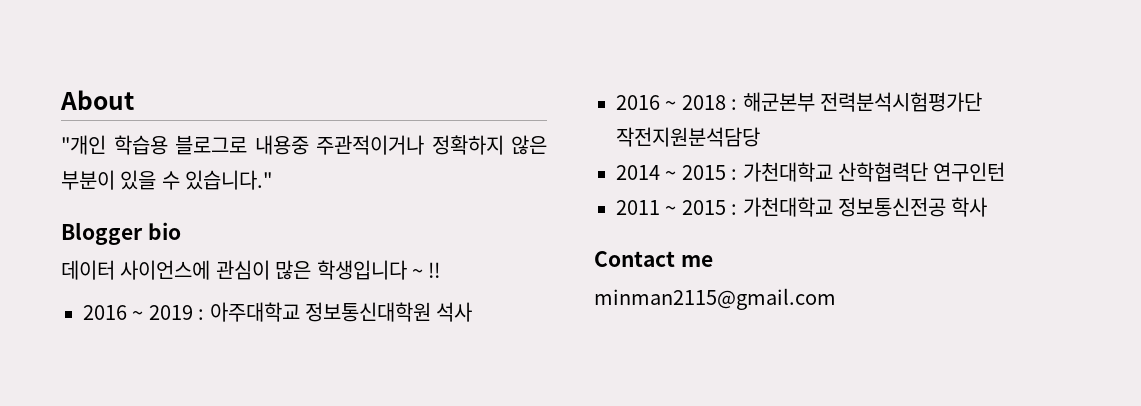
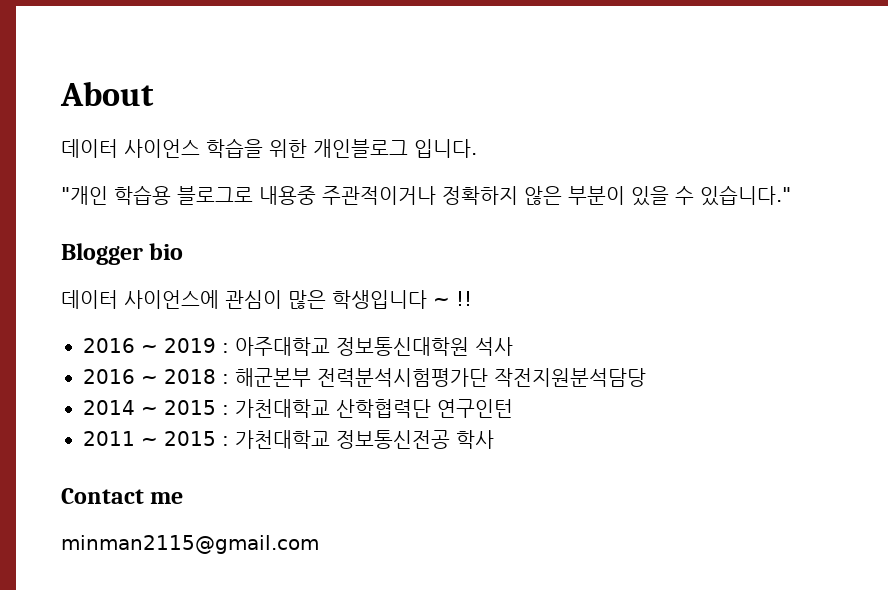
+ 데이터 사이언스 학습을 위한 개인블로그 입니다.

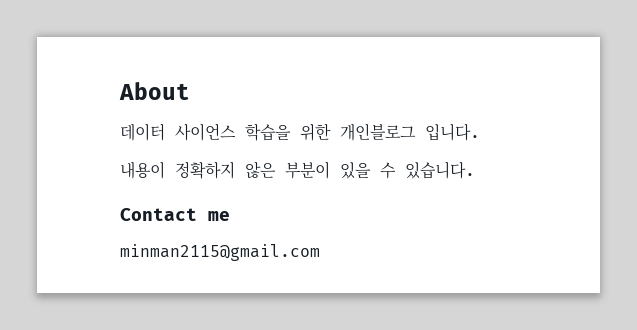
- "개인 학습용 블로그로 내용중 주관적이거나 정확하지 않은 부분이 있을 수 있습니다."
- Blogger bio
- 데이터 사이언스에 관심이 많은 학생입니다 ~ !!
- 2016 ~ 2019 : 아주대학교 정보통신대학원 석사
- 2016 ~ 2018 : 해군본부 전력분석시험평가단 작전지원분석담당
- 2014 ~ 2015 : 가천대학교 산학협력단 연구인턴
- 2011 ~ 2015 : 가천대학교 정보통신전공 학사
+ 내용이 정확하지 않은 부분이 있을 수 있습니다.

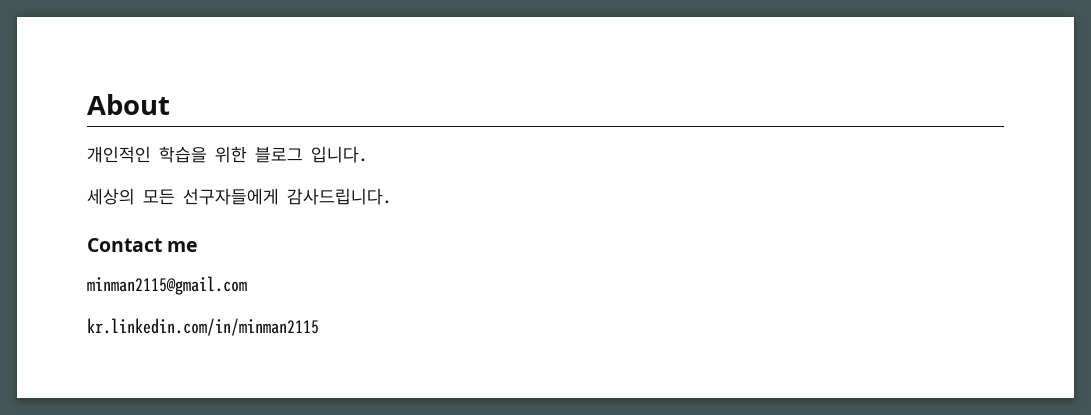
- 데이터 사이언스 학습을 위한 개인블로그 입니다.
+ 개인적인 학습을 위한 블로그 입니다.
- 내용이 정확하지 않은 부분이 있을 수 있습니다.
+ 세상의 모든 선구자들에게 감사드립니다.
+ kr.linkedin.com/in/minman2115

